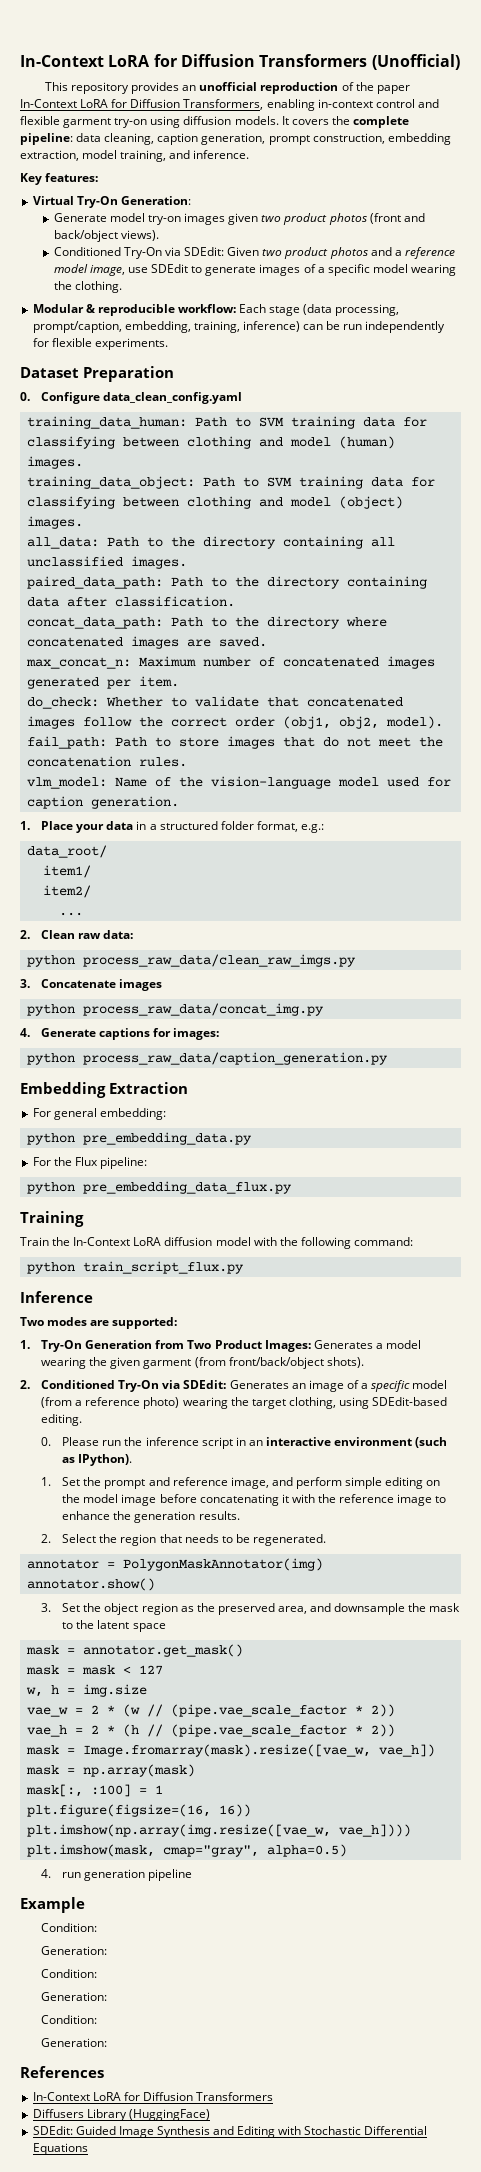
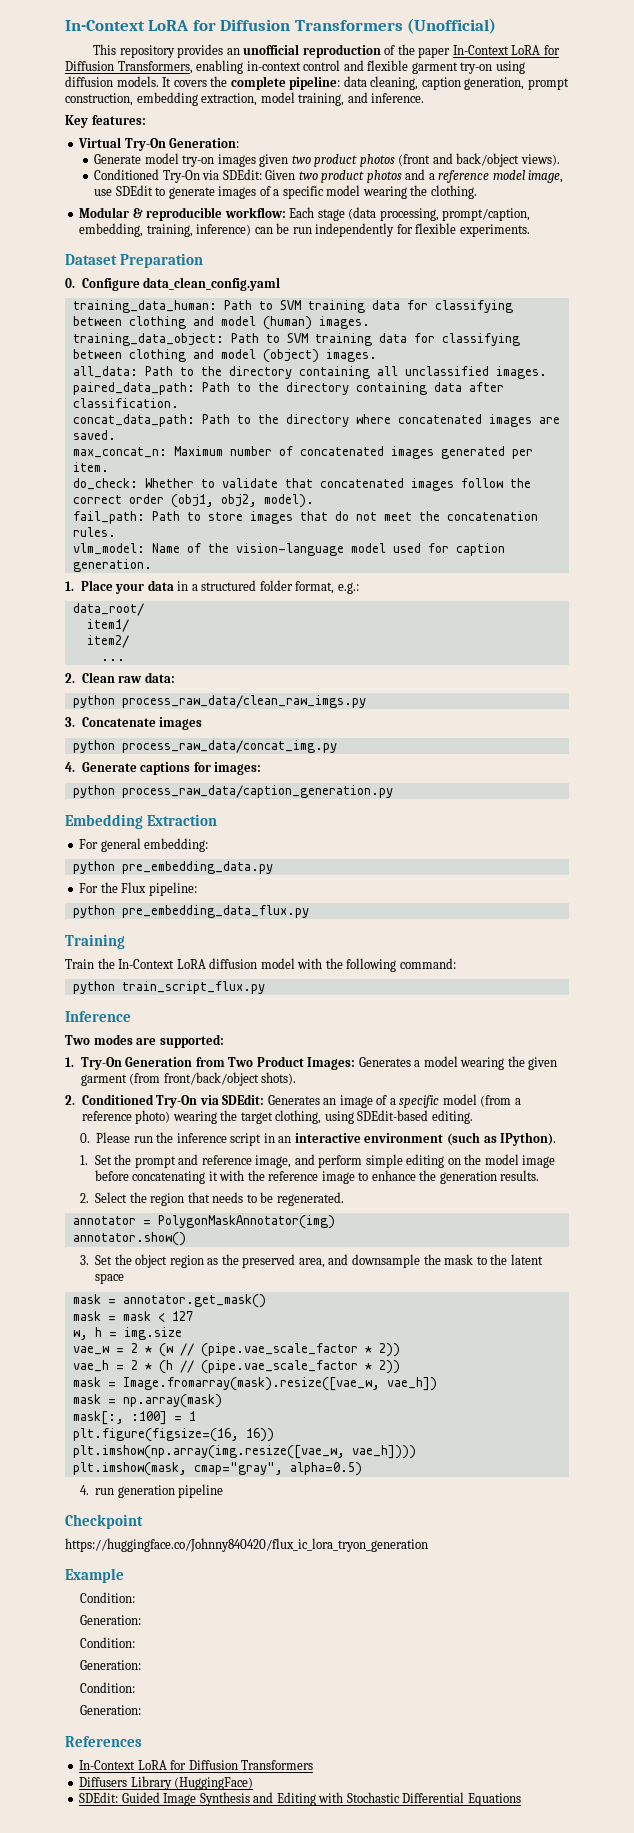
+ Checkpoint
+ https://huggingface.co/Johnny840420/flux_ic_lora_tryon_generation

